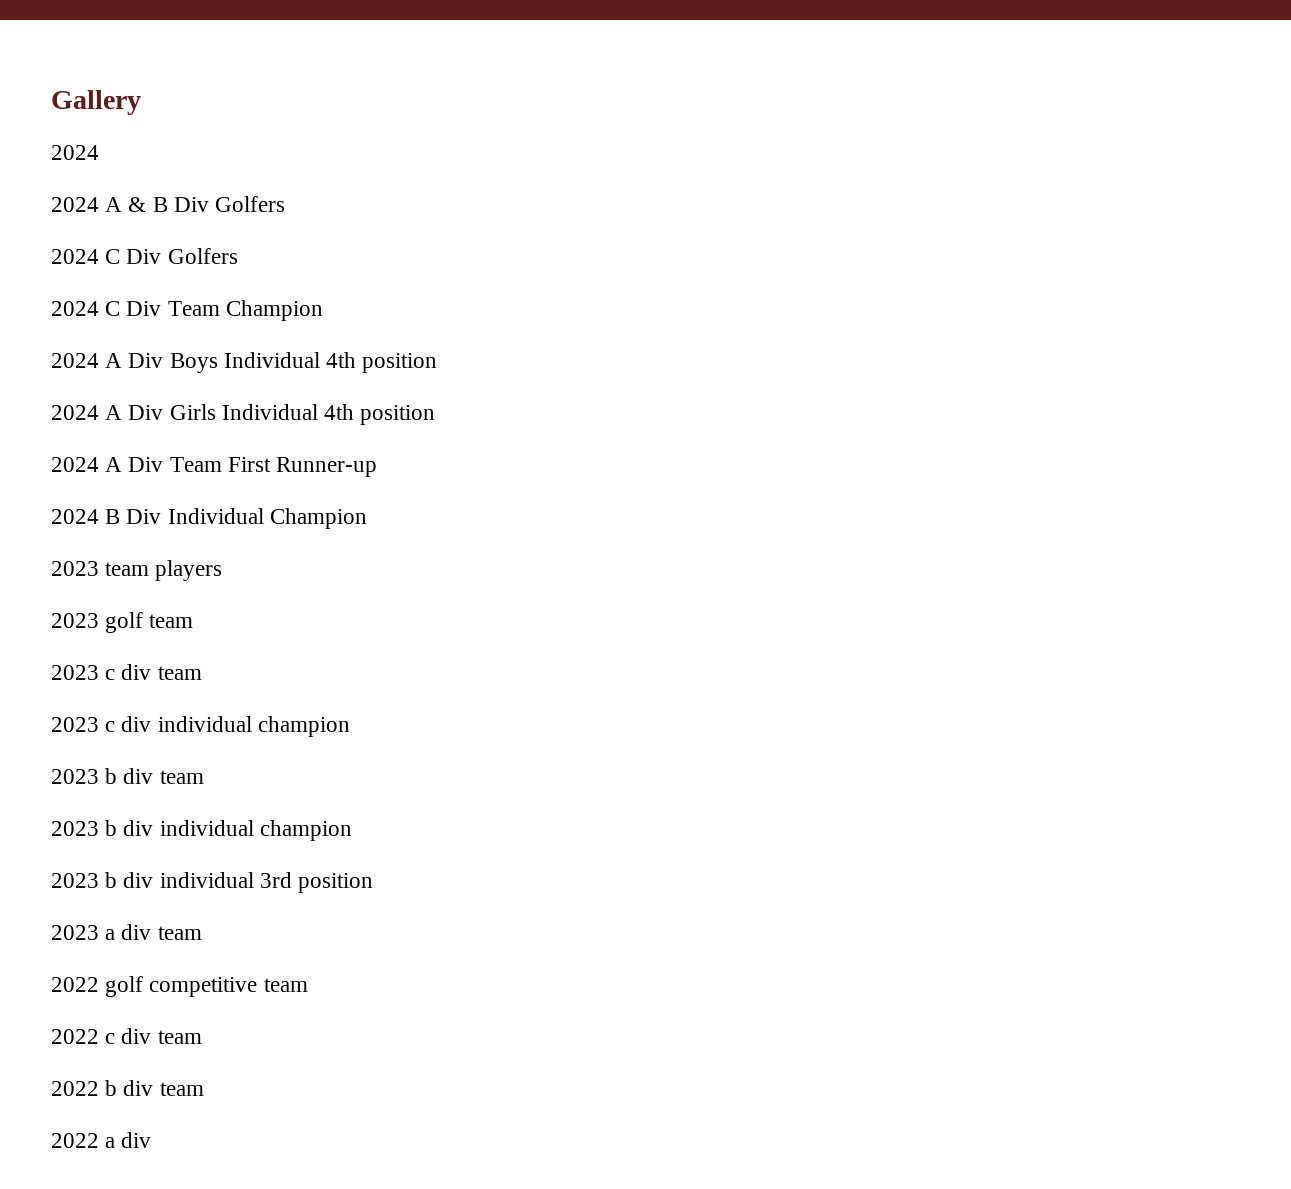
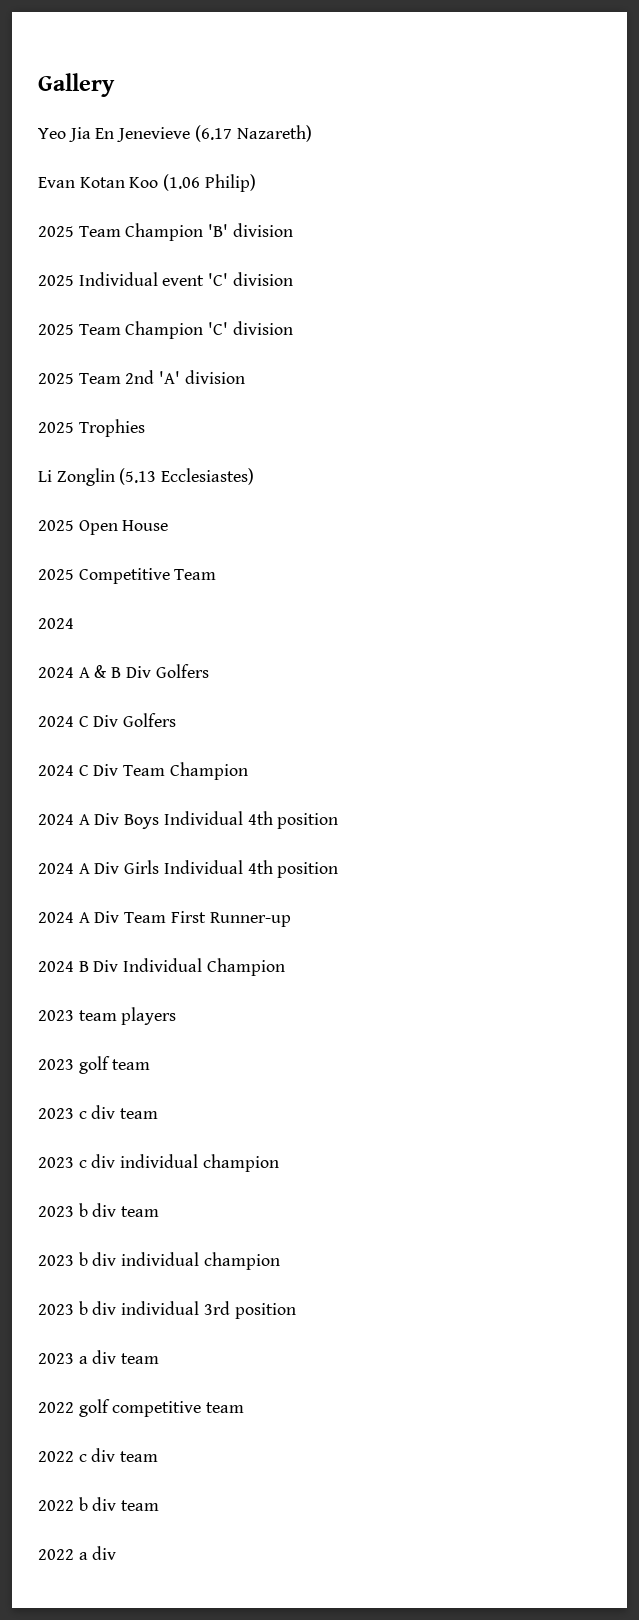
+ Yeo Jia En Jenevieve (6.17 Nazareth)
+ Evan Kotan Koo (1.06 Philip)
+ 2025 Team Champion 'B' division
+ 2025 Individual event 'C' division
+ 2025 Team Champion 'C' division
+ 2025 Team 2nd 'A' division
+ 2025 Trophies
+ Li Zonglin (5.13 Ecclesiastes)
+ 2025 Open House
+ 2025 Competitive Team

